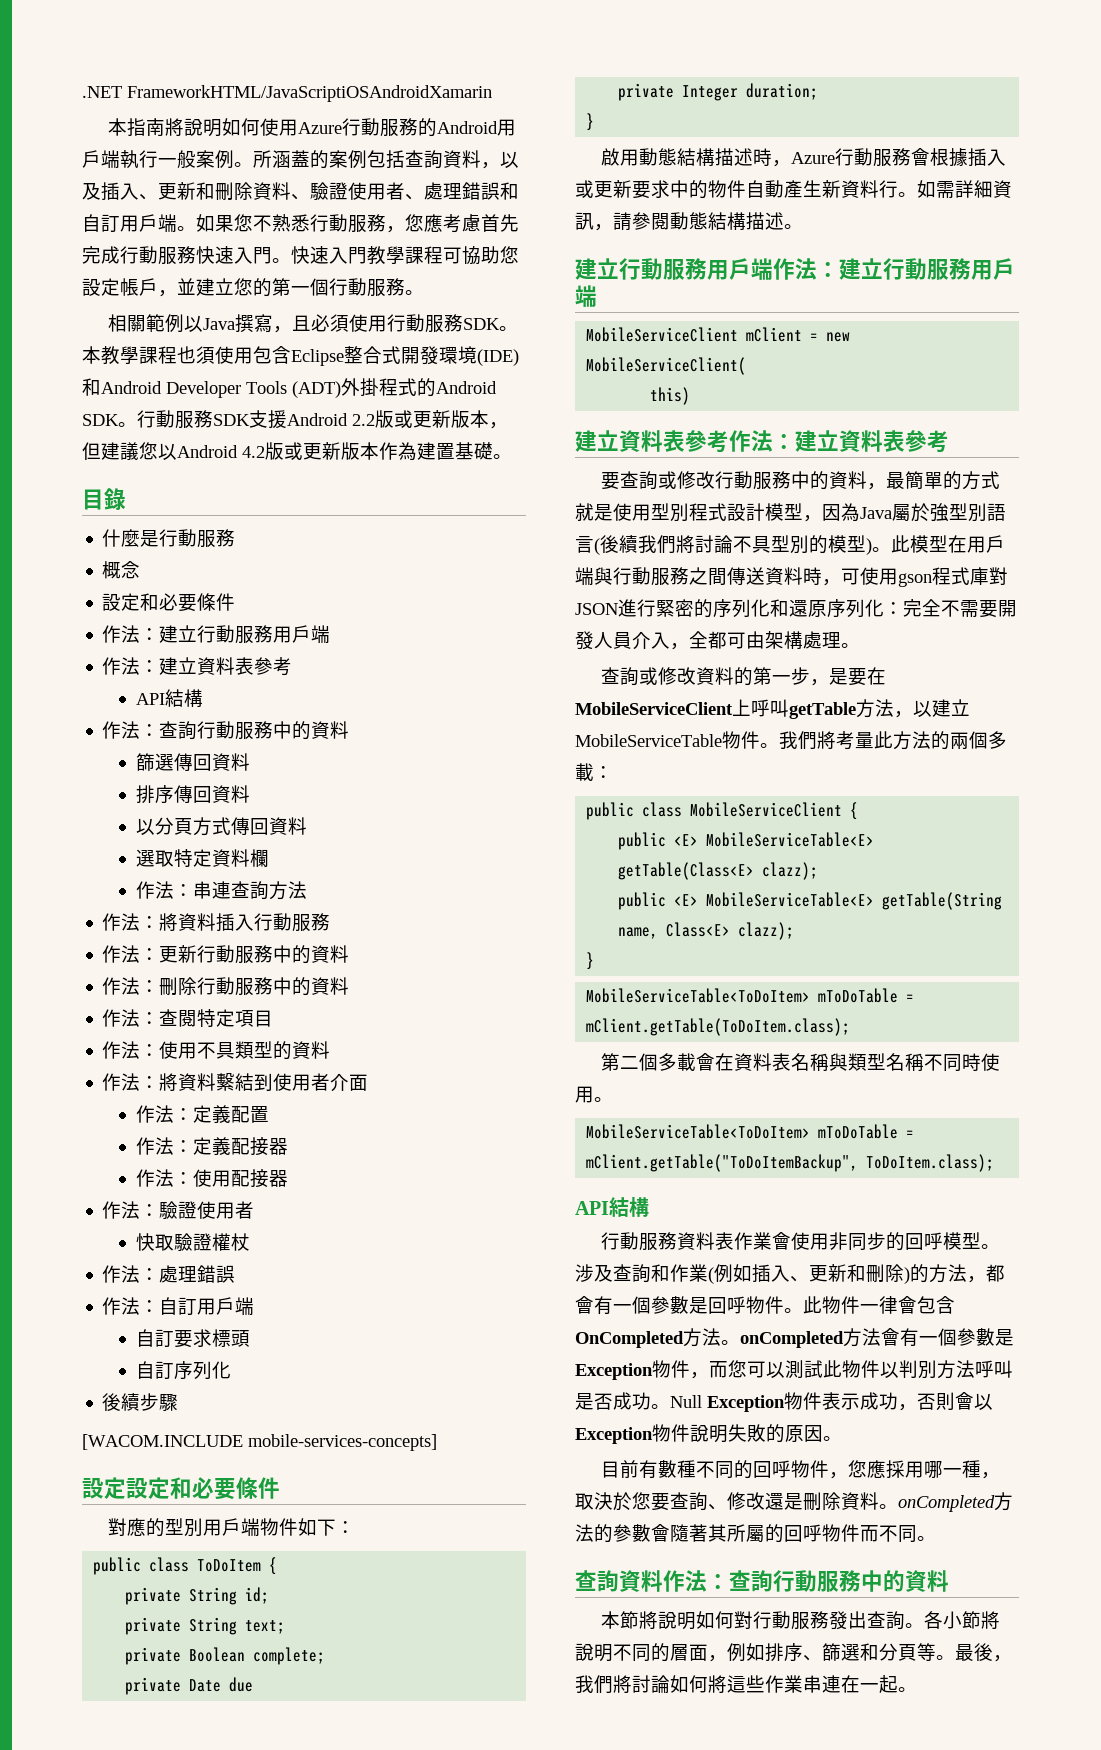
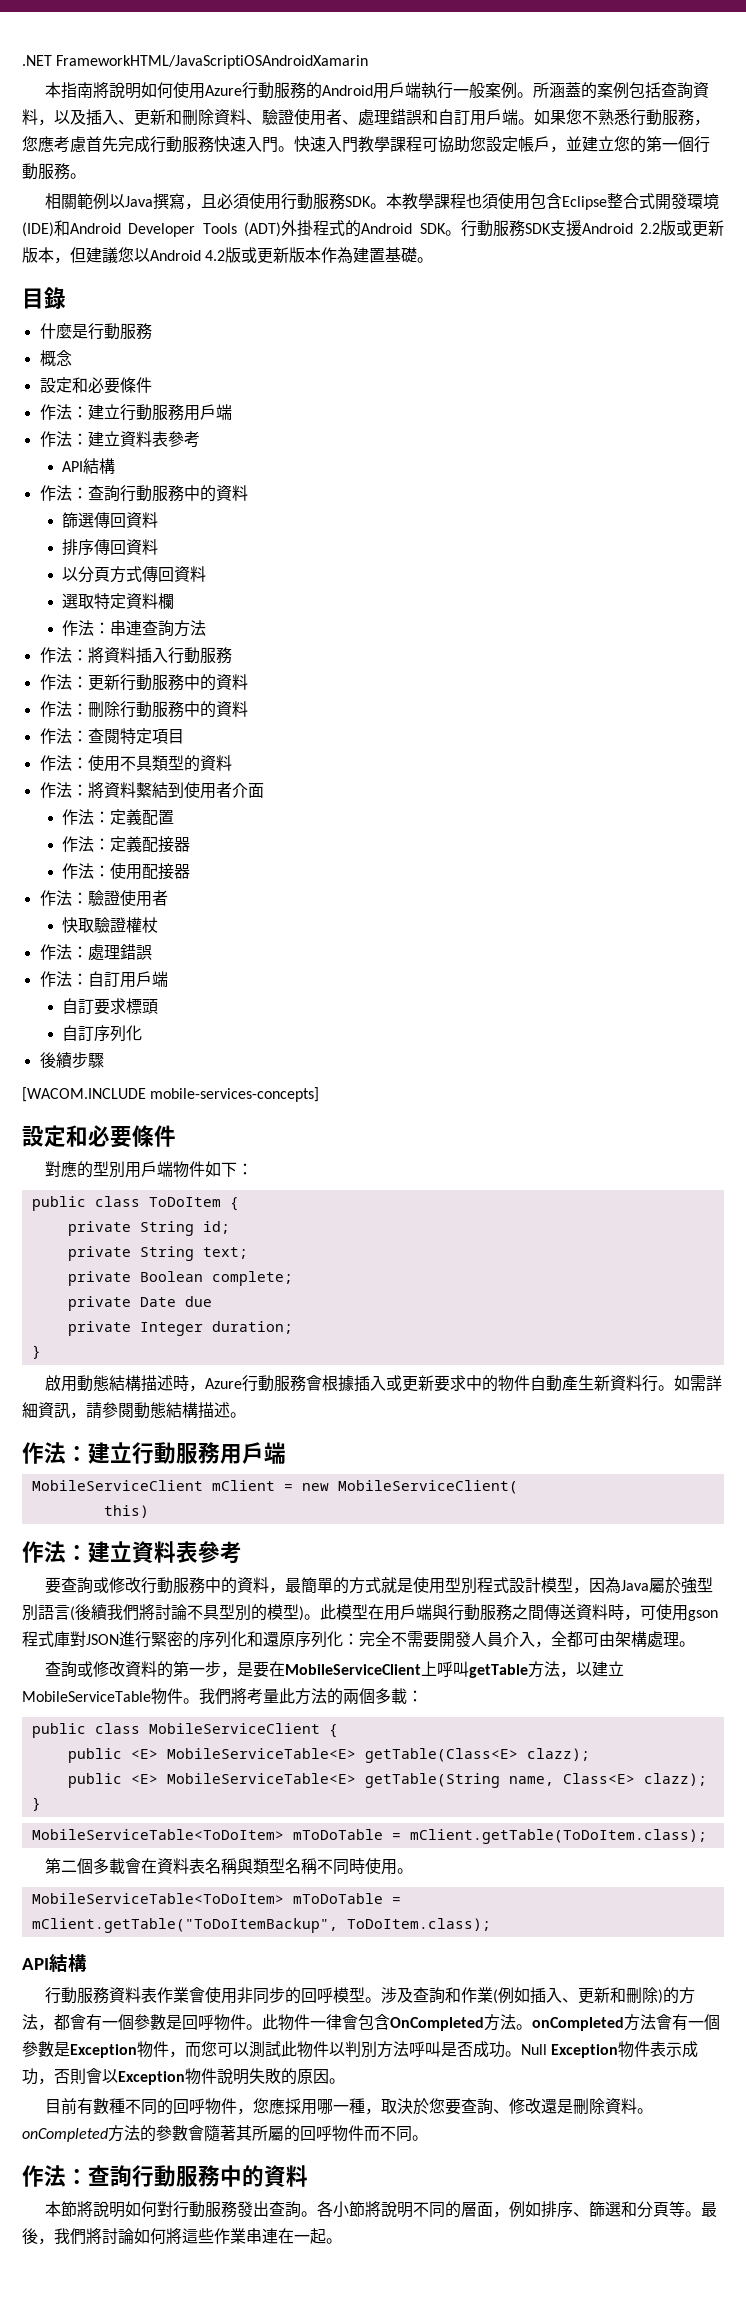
  [WACOM.INCLUDE mobile-services-concepts]
- 設定設定和必要條件
+ 設定和必要條件
  如需詳細資訊，請參閱動態結構描述。
- 建立行動服務用戶端作法：建立行動服務用戶端
+ 作法：建立行動服務用戶端
  this)
- 建立資料表參考作法：建立資料表參考
+ 作法：建立資料表參考
  目前有數種不同的回呼物件，您應採用哪一種，取決於您要查詢、修改還是刪除資料。onCompleted方法的參數會隨著其所屬的回呼物件而不同。
- 查詢資料作法：查詢行動服務中的資料
+ 作法：查詢行動服務中的資料

